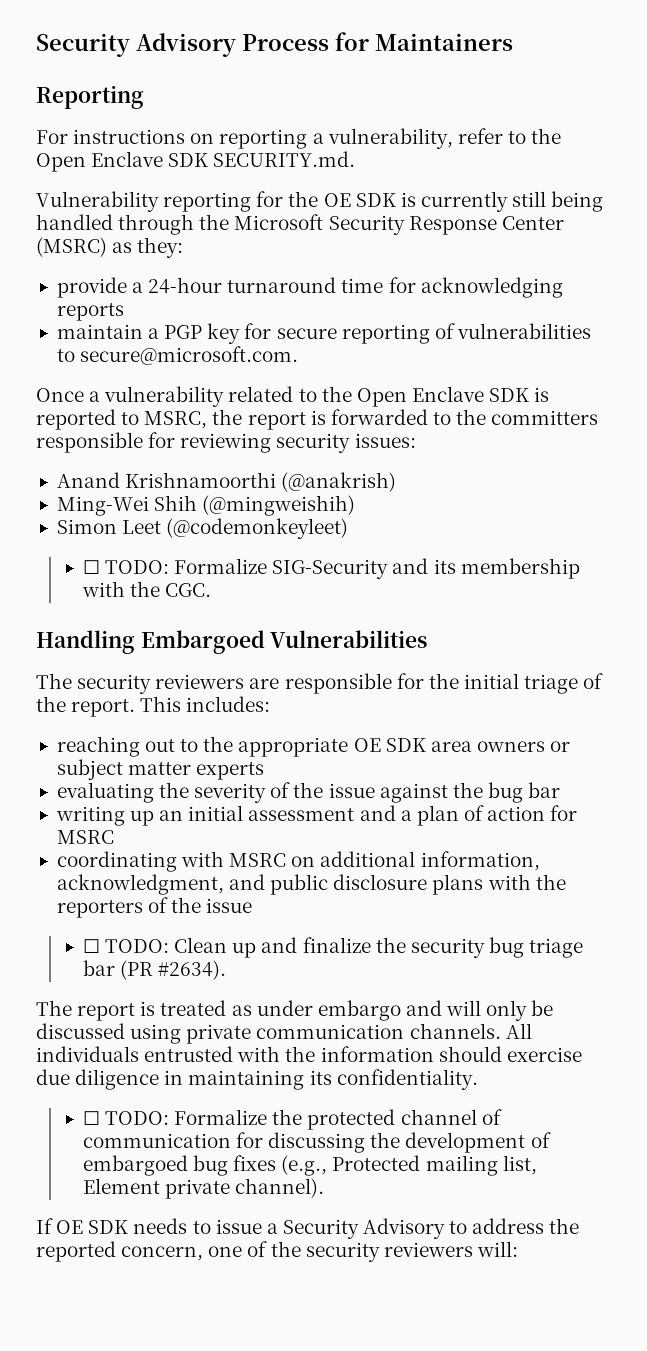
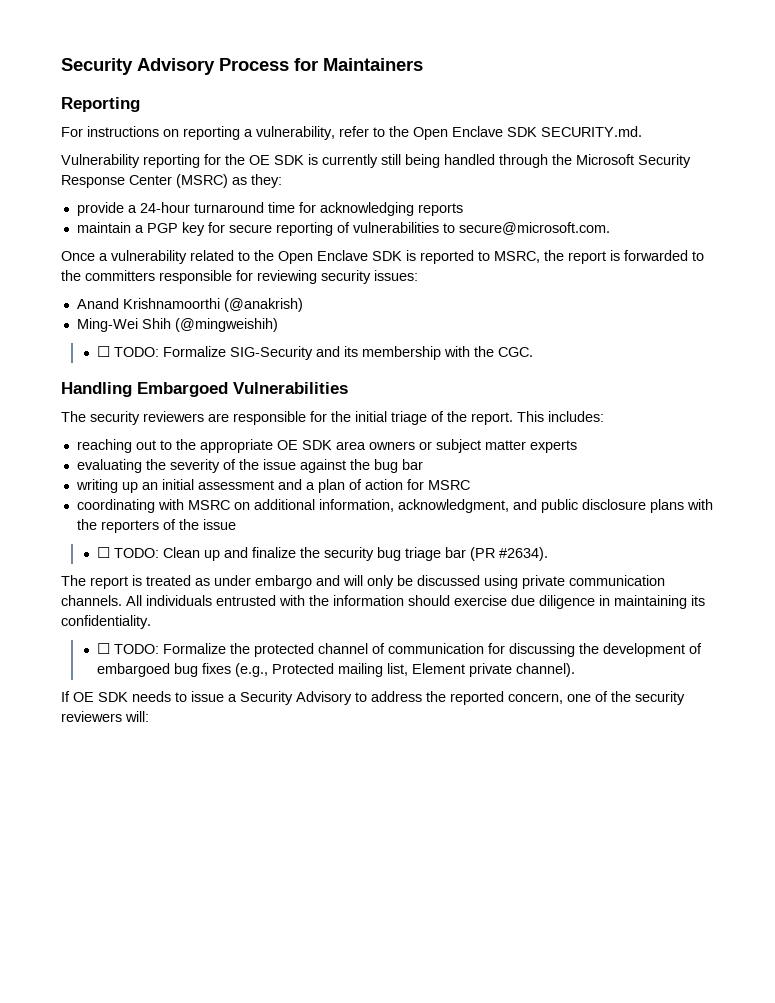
- Simon Leet (@codemonkeyleet)

